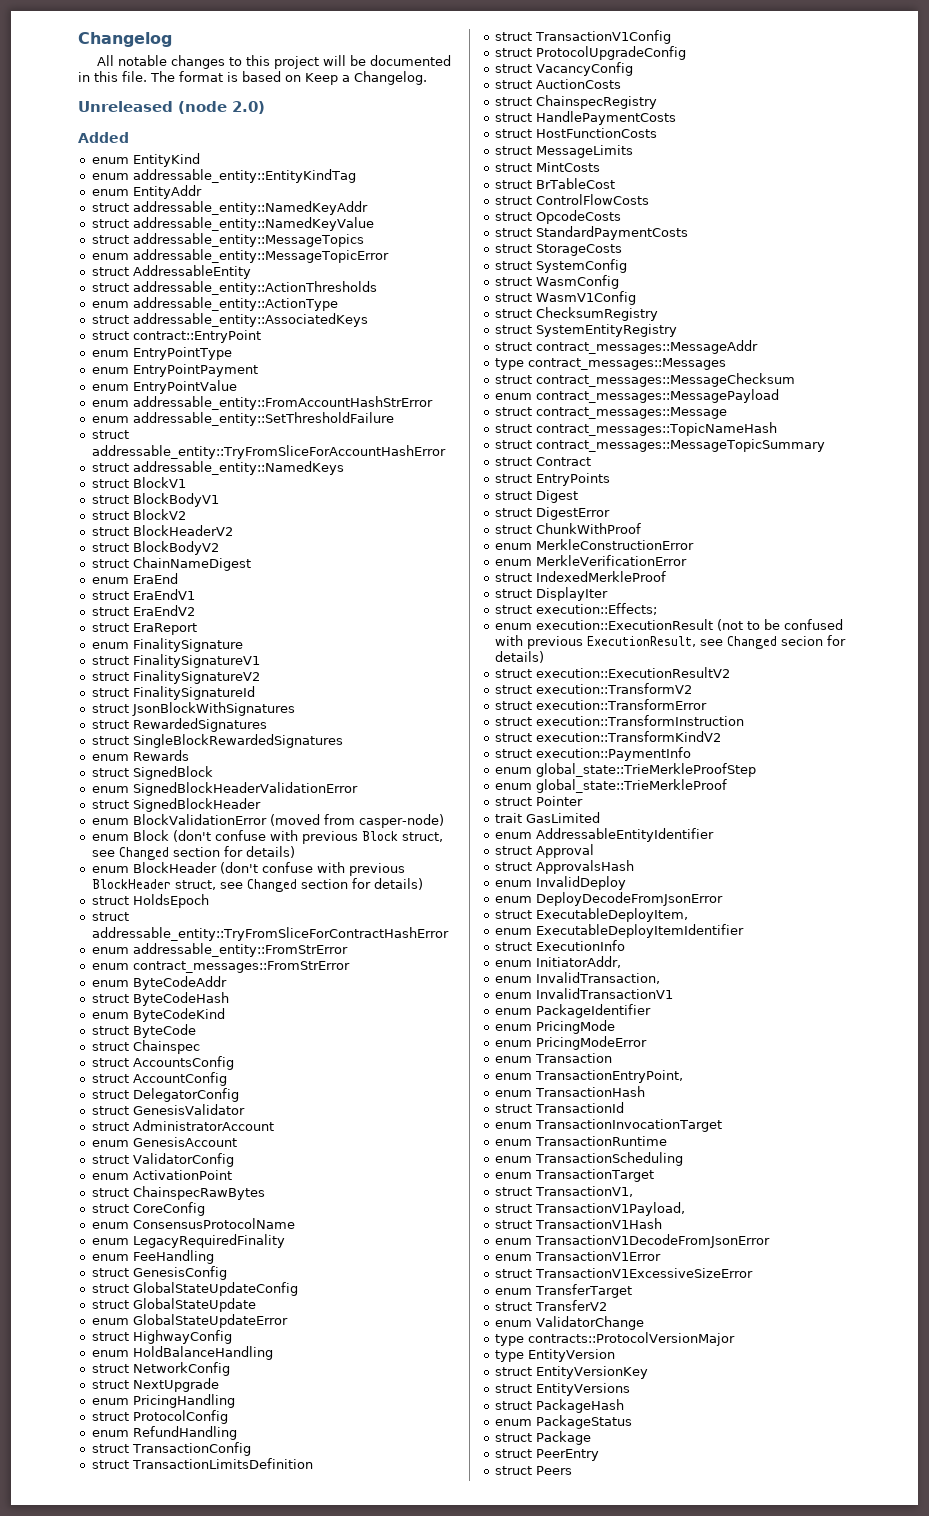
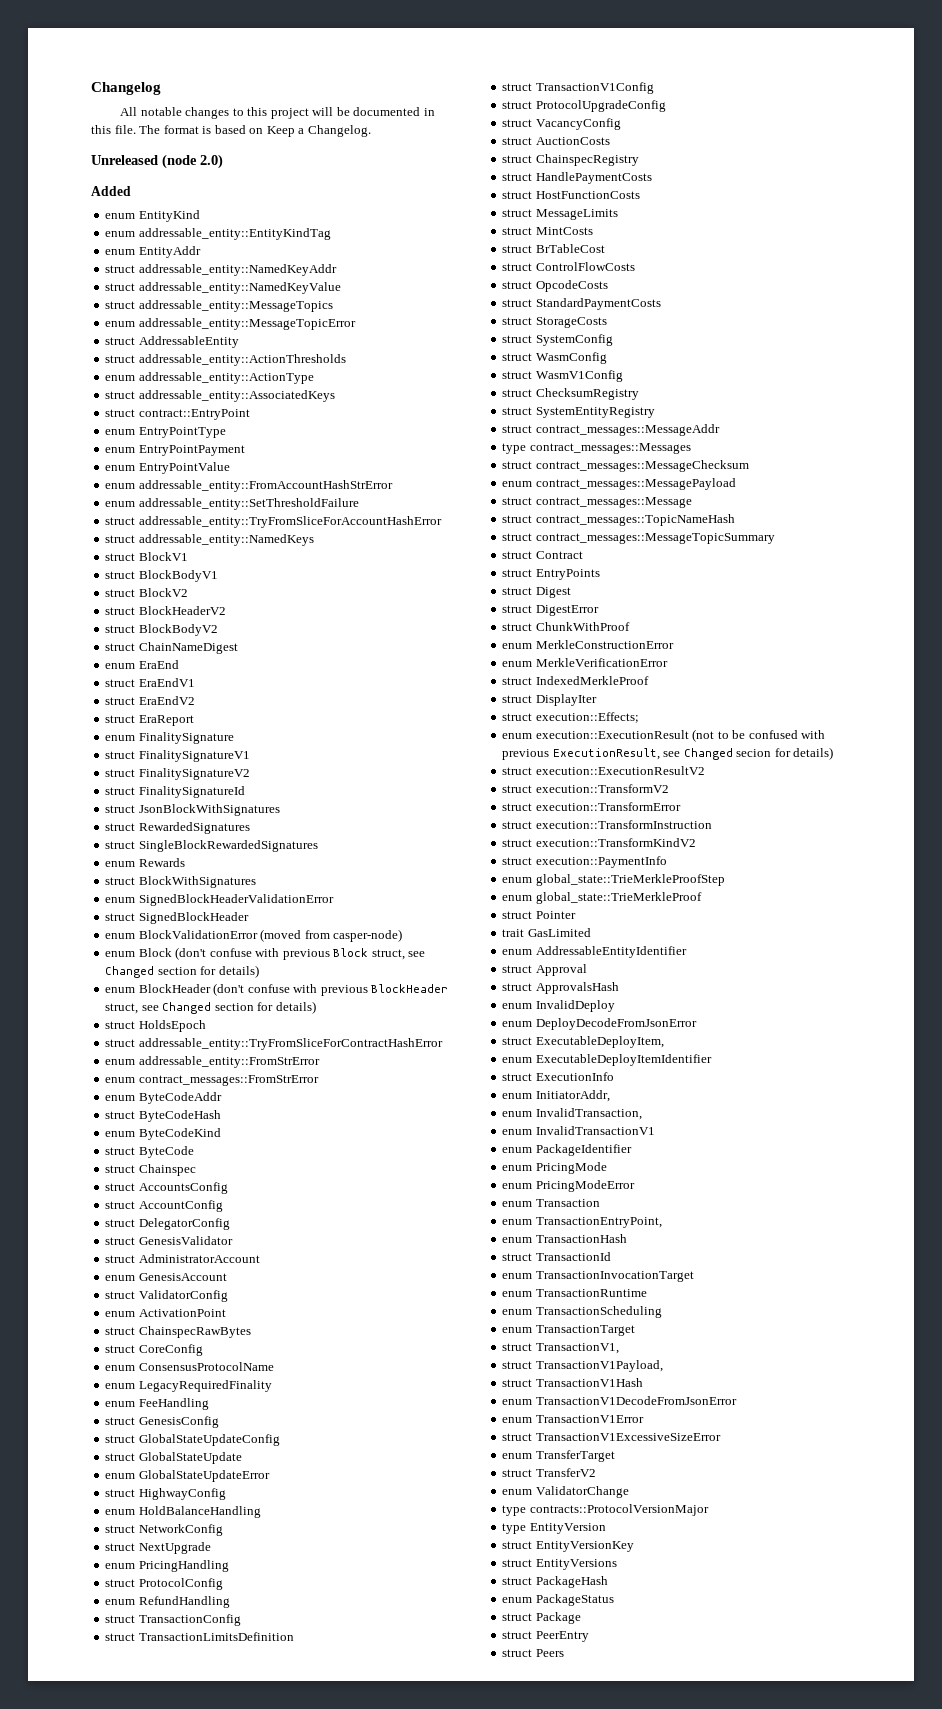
- struct SignedBlock
+ struct BlockWithSignatures

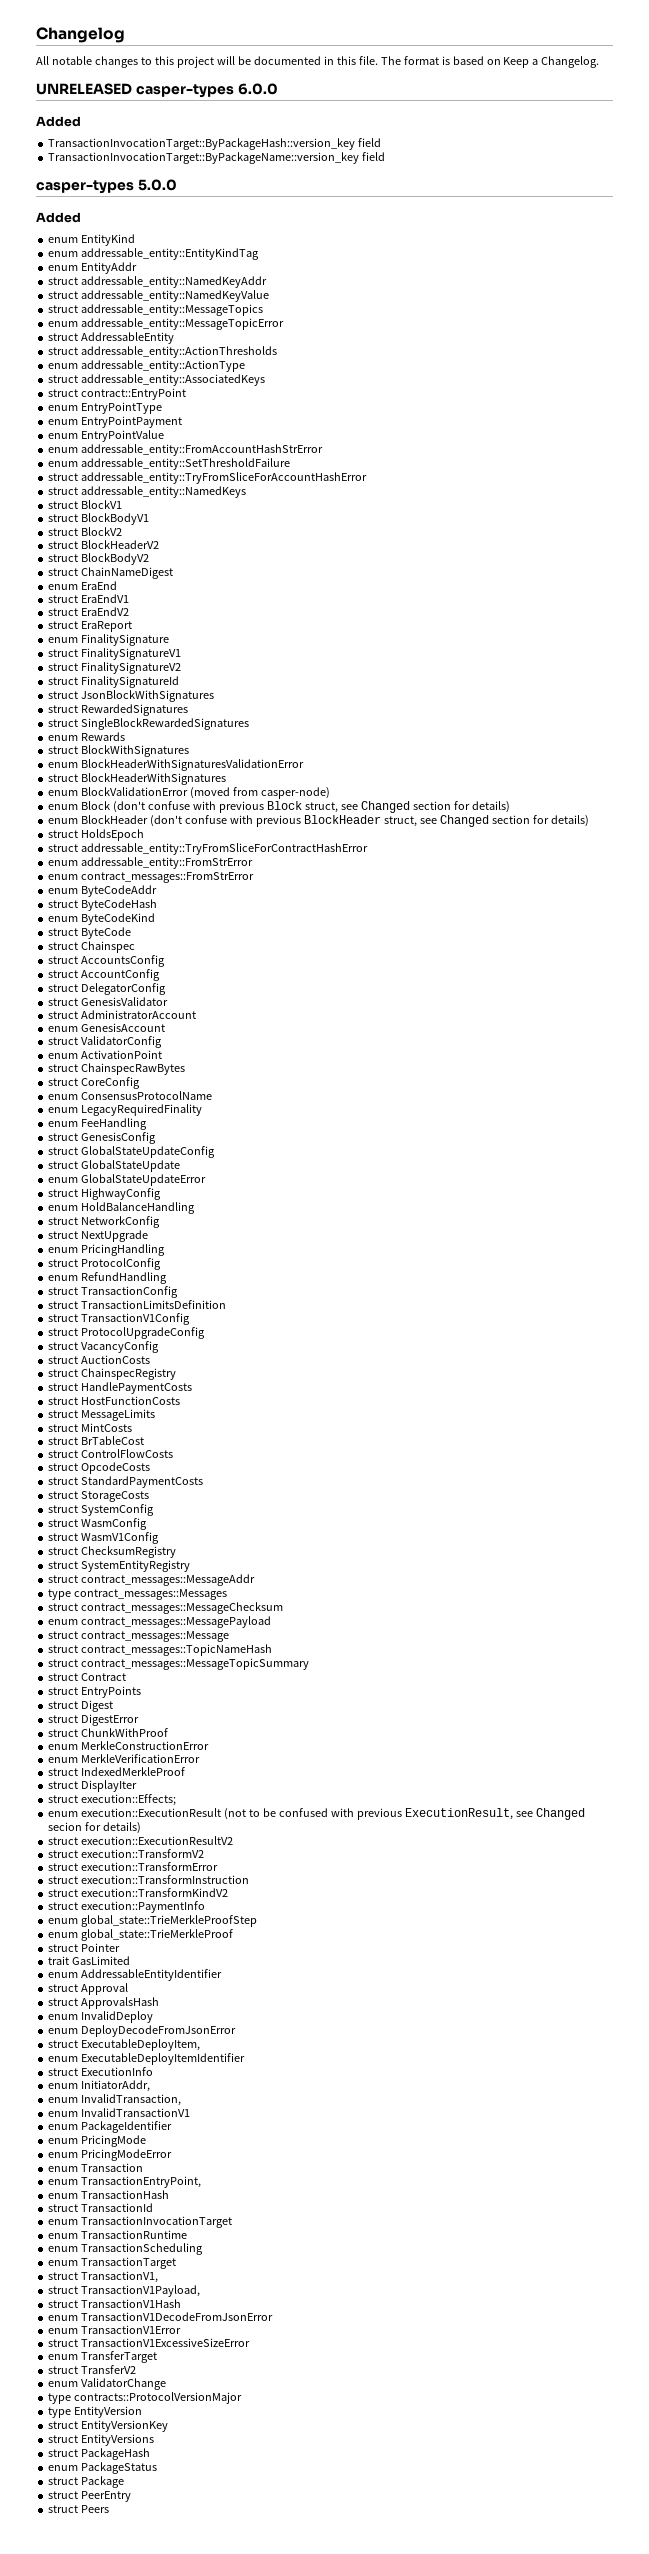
- Unreleased (node 2.0)
+ UNRELEASED casper-types 6.0.0
+ Added
+ TransactionInvocationTarget::ByPackageHash::version_key field
+ TransactionInvocationTarget::ByPackageName::version_key field
+ casper-types 5.0.0
- enum SignedBlockHeaderValidationError
- struct SignedBlockHeader
+ enum BlockHeaderWithSignaturesValidationError
+ struct BlockHeaderWithSignatures

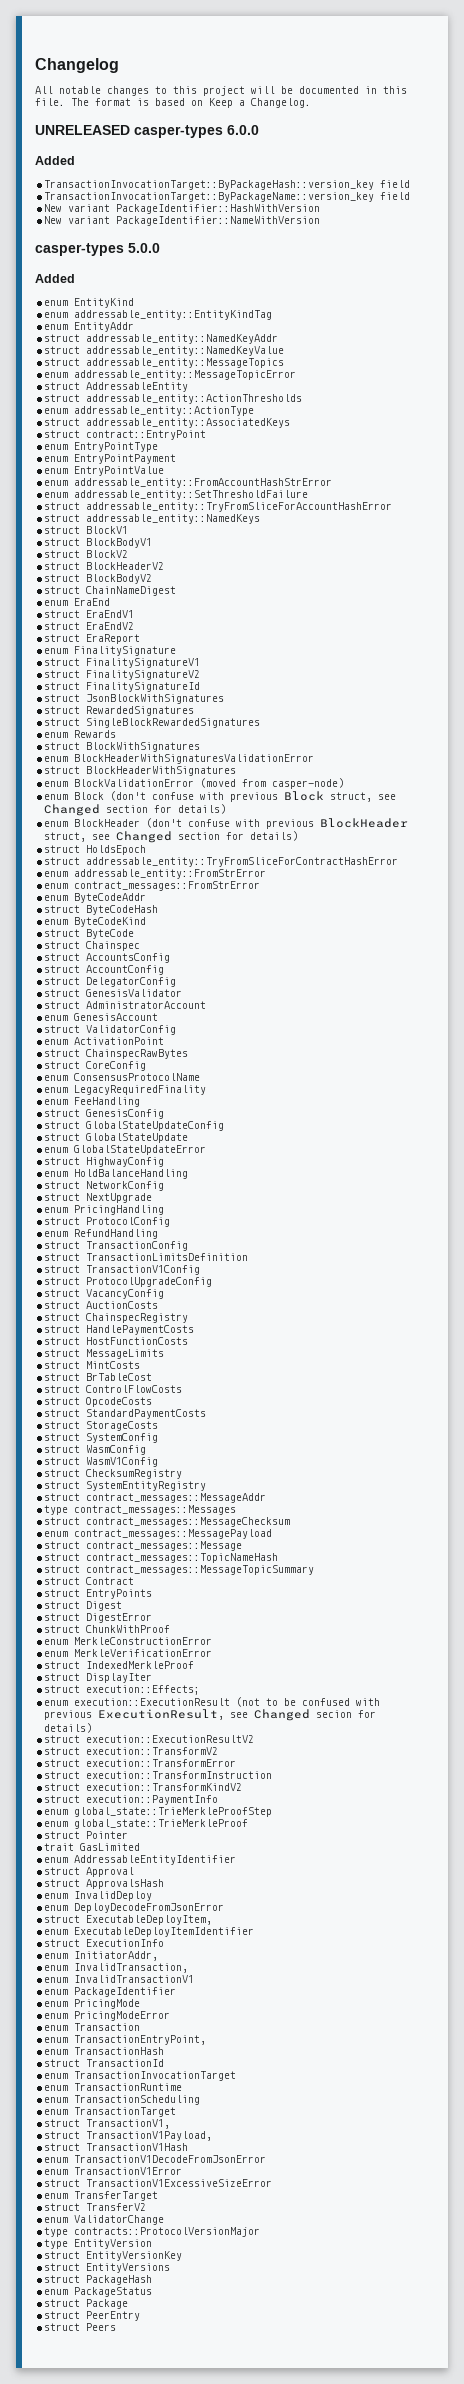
+ New variant PackageIdentifier::HashWithVersion
+ New variant PackageIdentifier::NameWithVersion

